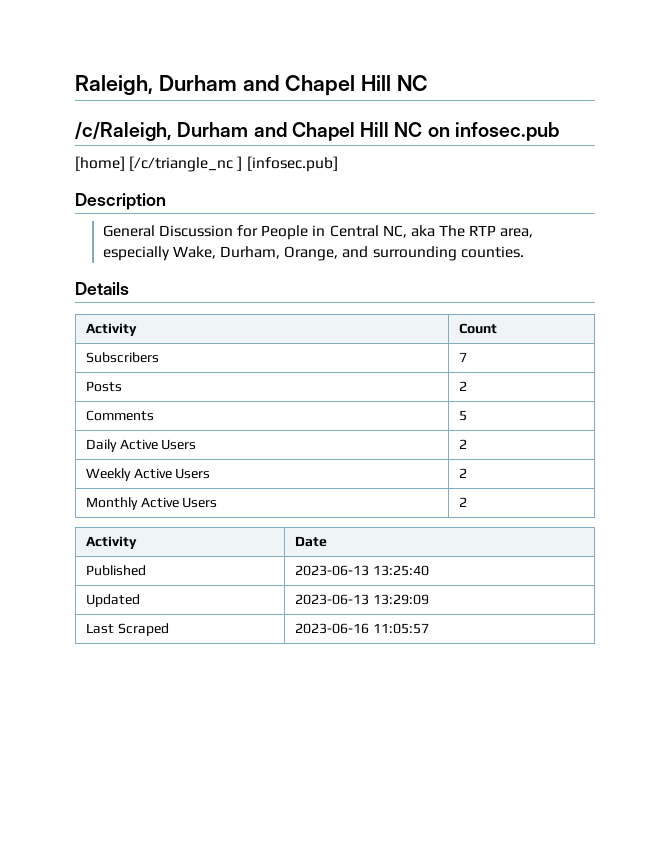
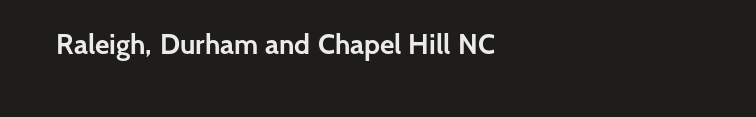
- /c/Raleigh, Durham and Chapel Hill NC on infosec.pub
- [home] [/c/triangle_nc ] [infosec.pub]
- Description
- General Discussion for People in Central NC, aka The RTP area, especially Wake, Durham, Orange, and surrounding counties.
- Details
- Activity | Count
- Subscribers | 7
- Posts | 2
- Comments | 5
- Daily Active Users | 2
- Weekly Active Users | 2
- Monthly Active Users | 2
- Activity | Date
- Published | 2023-06-13 13:25:40
- Updated | 2023-06-13 13:29:09
- Last Scraped | 2023-06-16 11:05:57

